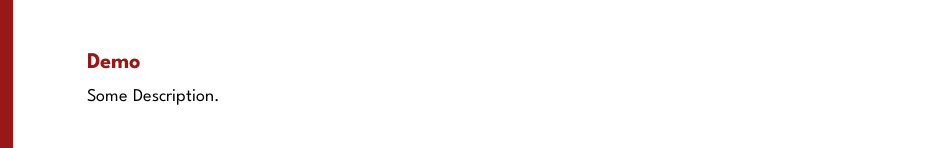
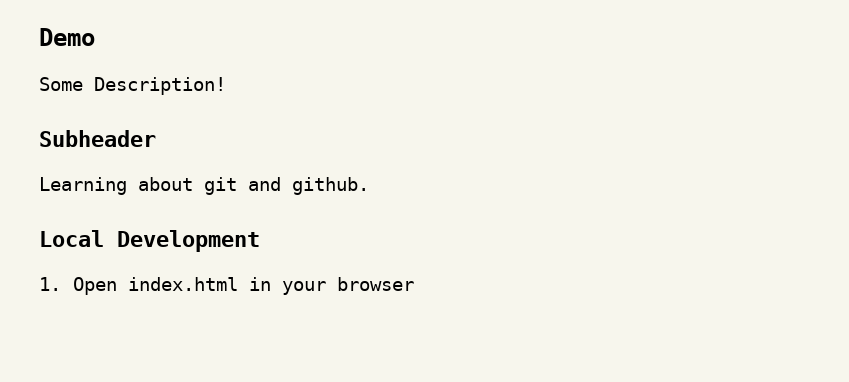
- Some Description.
+ Some Description!
+ Subheader
+ Learning about git and github.
+ Local Development
+ 1. Open index.html in your browser

